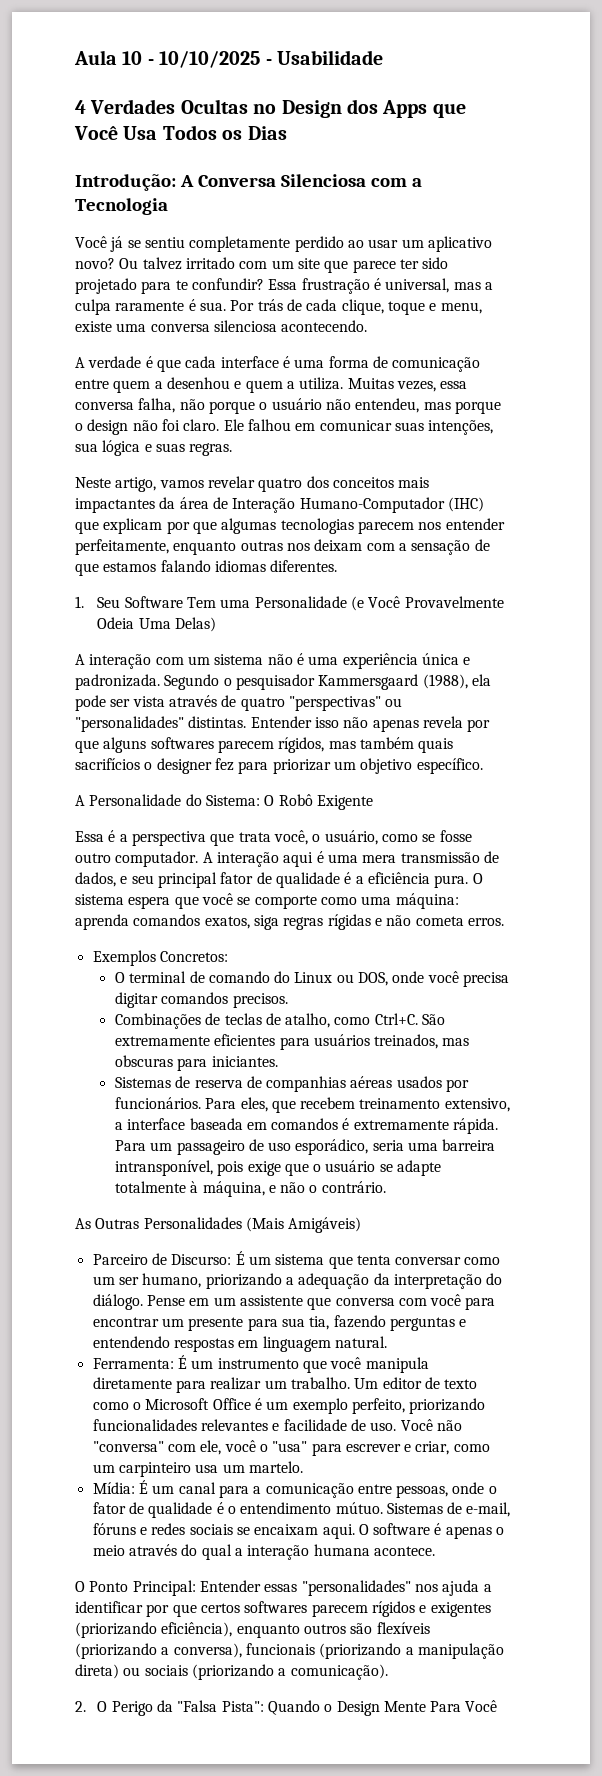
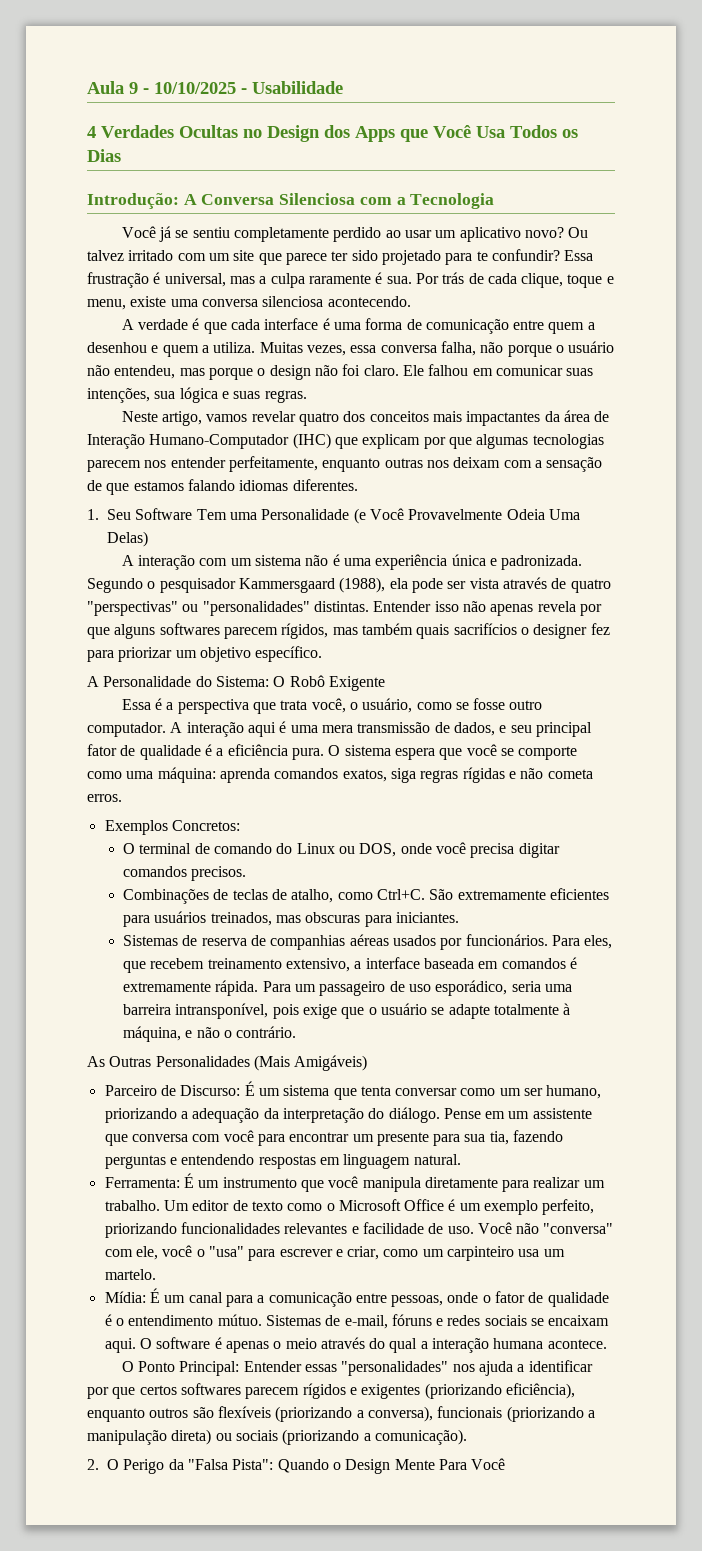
- Aula 10 - 10/10/2025 - Usabilidade
+ Aula 9 - 10/10/2025 - Usabilidade

